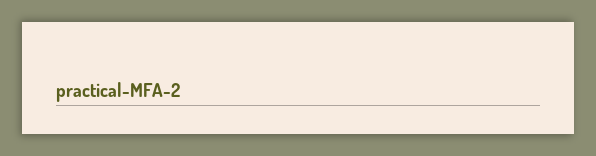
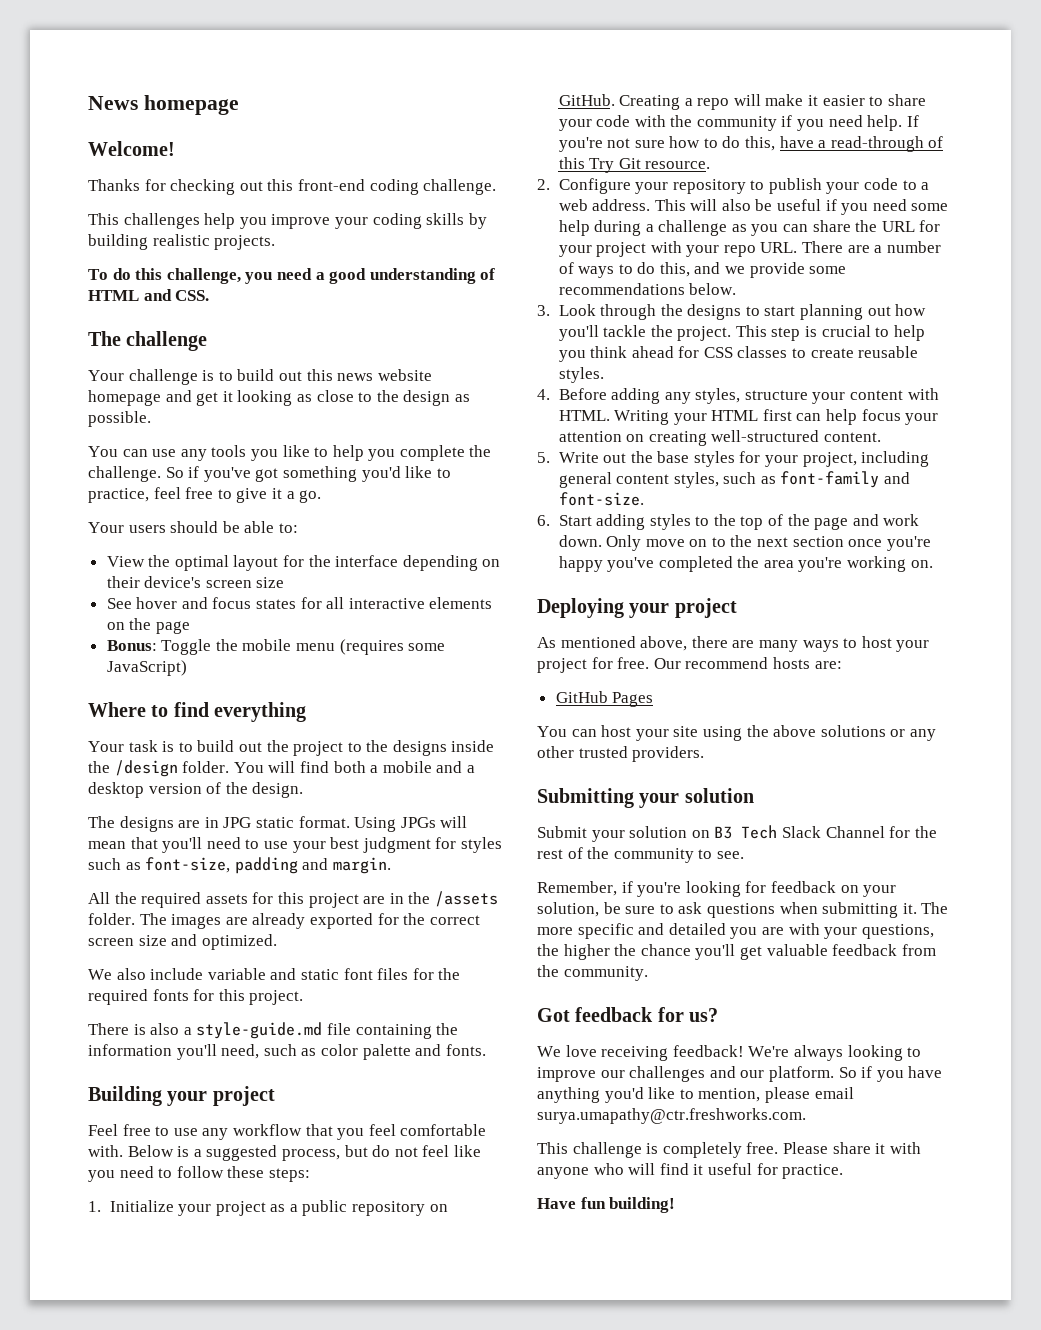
- practical-MFA-2
+ News homepage
+ Welcome!
+ Thanks for checking out this front-end coding challenge.
+ This challenges help you improve your coding skills by building realistic projects.
+ To do this challenge, you need a good understanding of HTML and CSS.
+ The challenge
+ Your challenge is to build out this news website homepage and get it looking as close to the design as possible.
+ You can use any tools you like to help you complete the challenge. So if you've got something you'd like to practice, feel free to give it a go.
+ Your users should be able to:
+ View the optimal layout for the interface depending on their device's screen size
+ See hover and focus states for all interactive elements on the page
+ Bonus: Toggle the mobile menu (requires some JavaScript)
+ Where to find everything
+ Your task is to build out the project to the designs inside the /design folder. You will find both a mobile and a desktop version of the design.
+ The designs are in JPG static format. Using JPGs will mean that you'll need to use your best judgment for styles such as font-size, padding and margin.
+ All the required assets for this project are in the /assets folder. The images are already exported for the correct screen size and optimized.
+ We also include variable and static font files for the required fonts for this project.
+ There is also a style-guide.md file containing the information you'll need, such as color palette and fonts.
+ Building your project
+ Feel free to use any workflow that you feel comfortable with. Below is a suggested process, but do not feel like you need to follow these steps:
+ 1. Initialize your project as a public repository on GitHub. Creating a repo will make it easier to share your code with the community if you need help. If you're not sure how to do this, have a read-through of this Try Git resource.
+ 2. Configure your repository to publish your code to a web address. This will also be useful if you need some help during a challenge as you can share the URL for your project with your repo URL. There are a number of ways to do this, and we provide some recommendations below.
+ 3. Look through the designs to start planning out how you'll tackle the project. This step is crucial to help you think ahead for CSS classes to create reusable styles.
+ 4. Before adding any styles, structure your content with HTML. Writing your HTML first can help focus your attention on creating well-structured content.
+ 5. Write out the base styles for your project, including general content styles, such as font-family and font-size.
+ 6. Start adding styles to the top of the page and work down. Only move on to the next section once you're happy you've completed the area you're working on.
+ Deploying your project
+ As mentioned above, there are many ways to host your project for free. Our recommend hosts are:
+ GitHub Pages
+ You can host your site using the above solutions or any other trusted providers.
+ Submitting your solution
+ Submit your solution on B3 Tech Slack Channel for the rest of the community to see.
+ Remember, if you're looking for feedback on your solution, be sure to ask questions when submitting it. The more specific and detailed you are with your questions, the higher the chance you'll get valuable feedback from the community.
+ Got feedback for us?
+ We love receiving feedback! We're always looking to improve our challenges and our platform. So if you have anything you'd like to mention, please email surya.umapathy@ctr.freshworks.com.
+ This challenge is completely free. Please share it with anyone who will find it useful for practice.
+ Have fun building!

